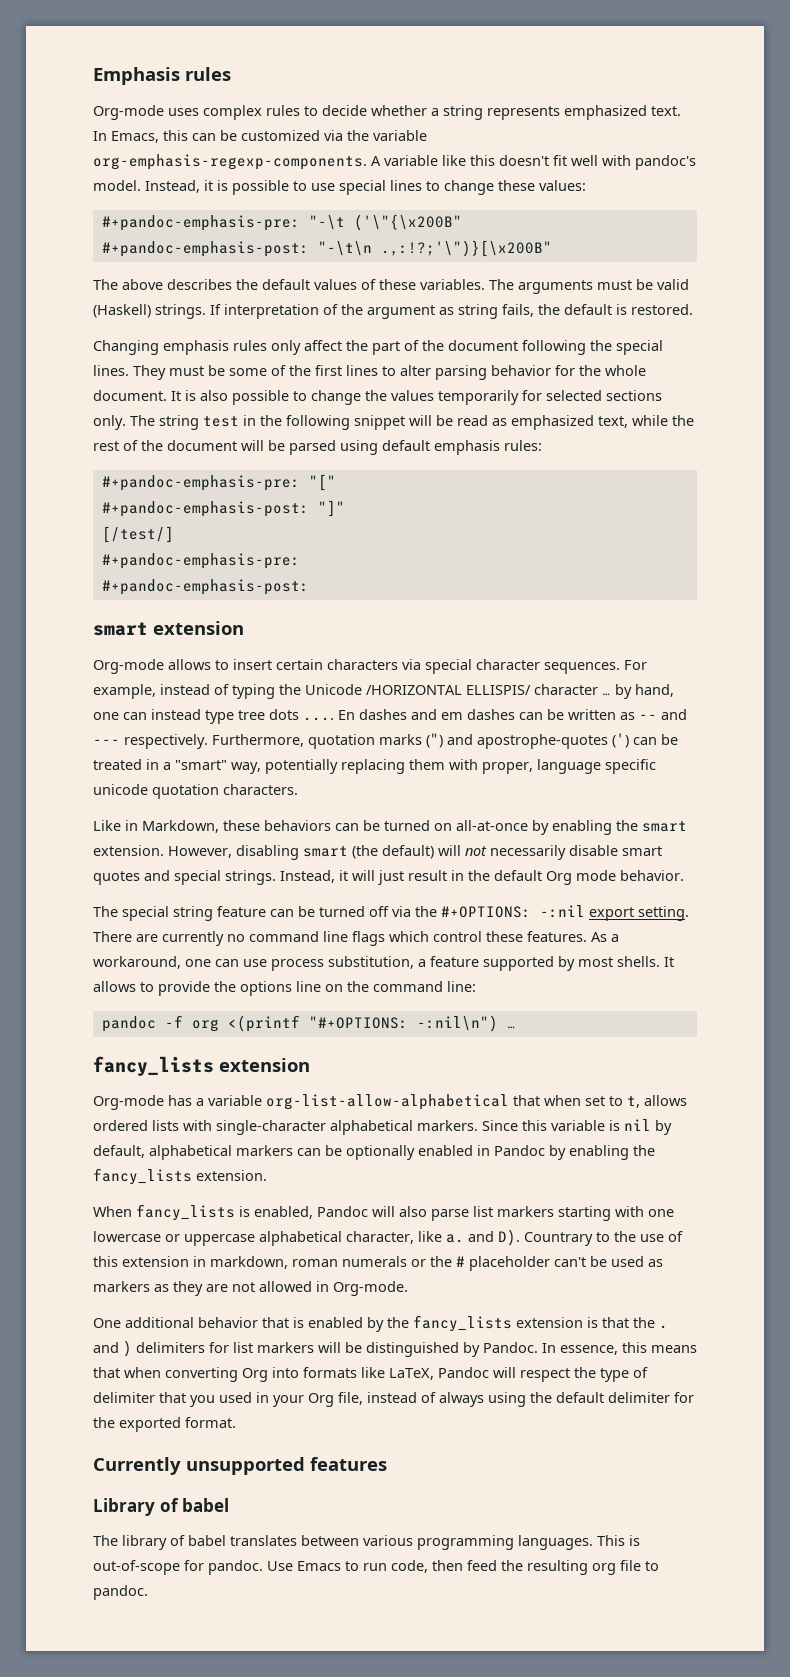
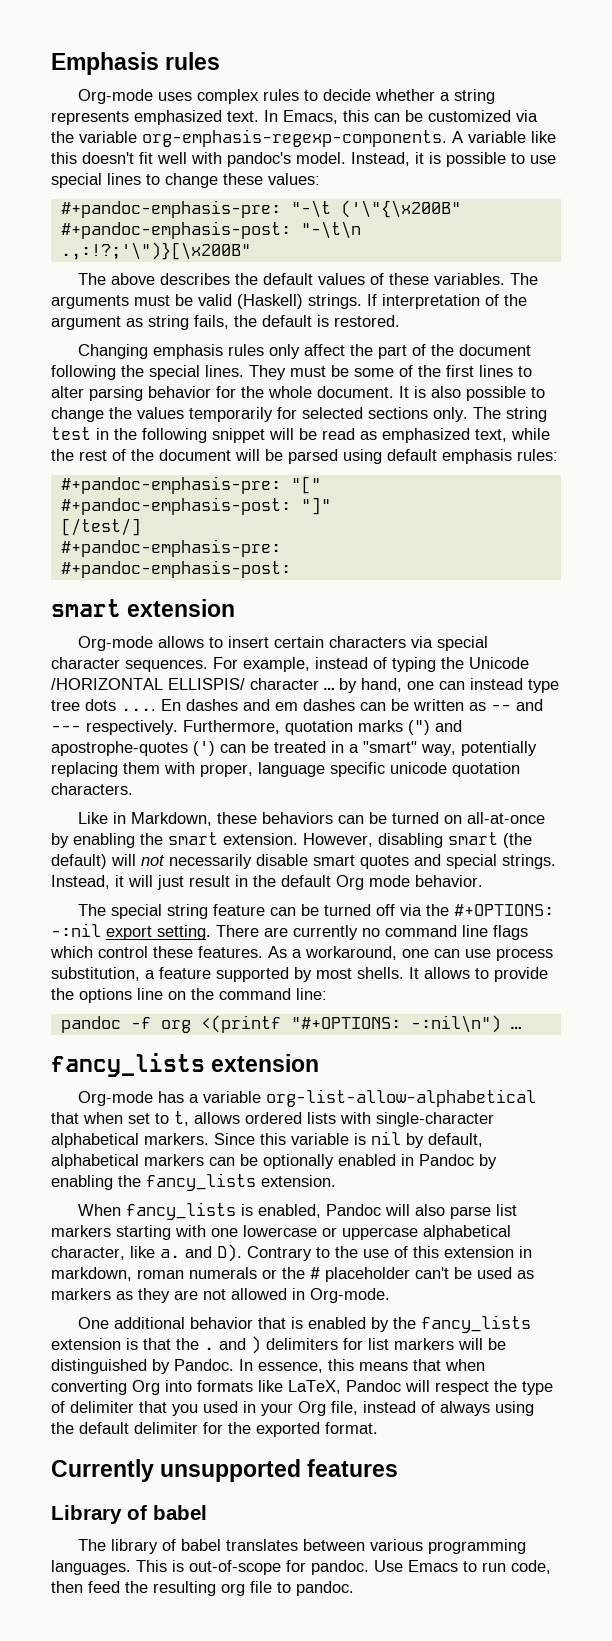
- When fancy_lists is enabled, Pandoc will also parse list markers starting with one lowercase or uppercase alphabetical character, like a. and D). Countrary to the use of this extension in markdown, roman numerals or the # placeholder can't be used as markers as they are not allowed in Org-mode.
+ When fancy_lists is enabled, Pandoc will also parse list markers starting with one lowercase or uppercase alphabetical character, like a. and D). Contrary to the use of this extension in markdown, roman numerals or the # placeholder can't be used as markers as they are not allowed in Org-mode.

